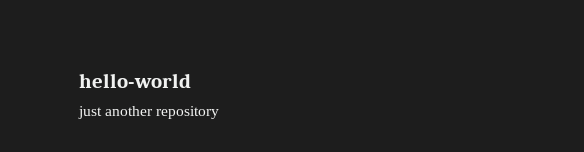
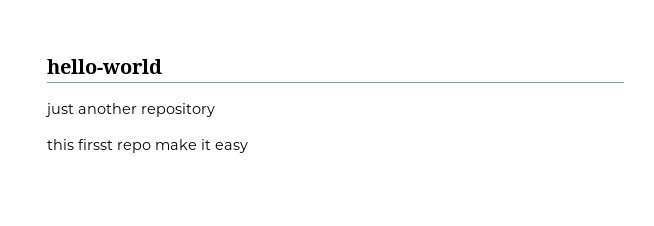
+ this firsst repo make it easy

